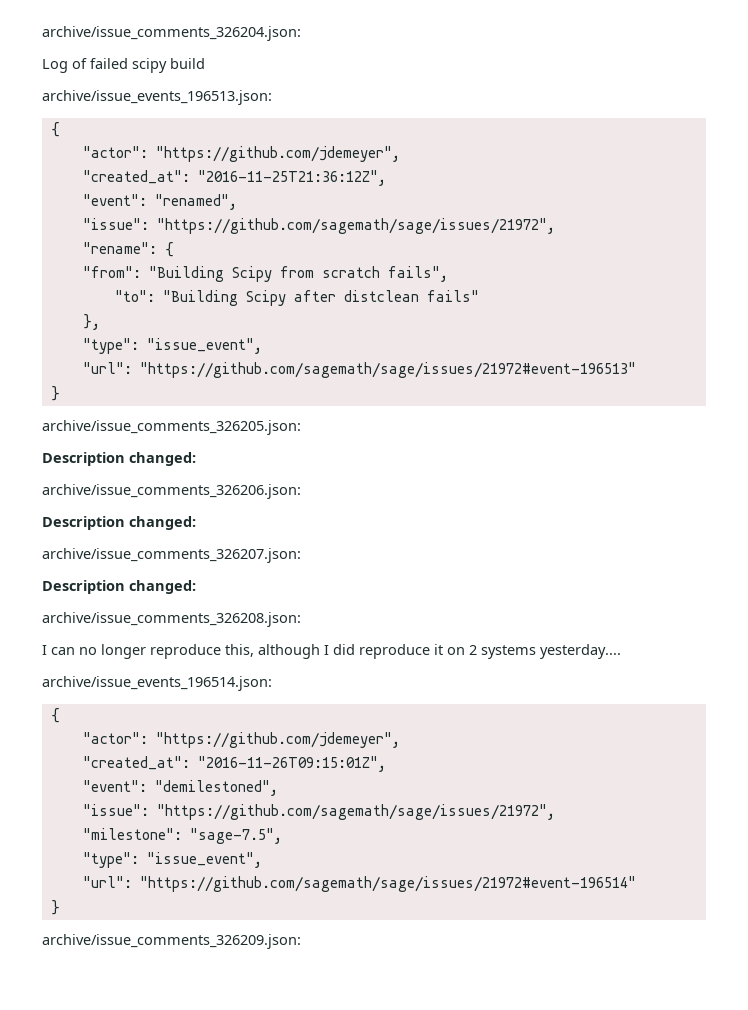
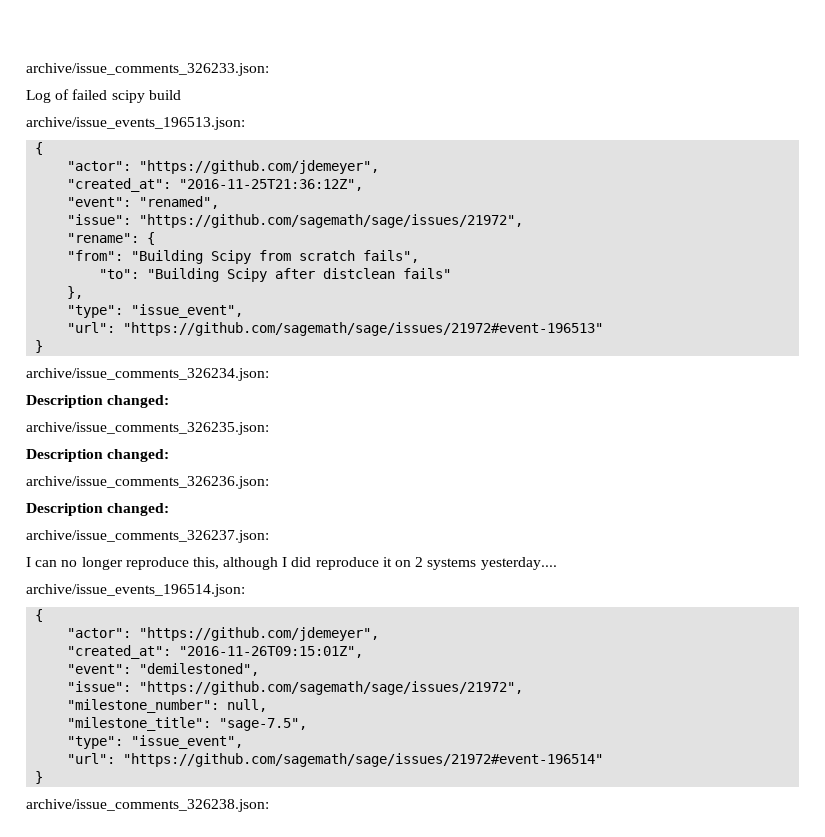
- archive/issue_comments_326204.json:
+ archive/issue_comments_326233.json:
- archive/issue_comments_326205.json:
+ archive/issue_comments_326234.json:
  Description changed:
- archive/issue_comments_326206.json:
+ archive/issue_comments_326235.json:
  Description changed:
- archive/issue_comments_326207.json:
+ archive/issue_comments_326236.json:
  Description changed:
- archive/issue_comments_326208.json:
+ archive/issue_comments_326237.json:
- "milestone": "sage-7.5",
+ "milestone_number": null,
+ "milestone_title": "sage-7.5",
- archive/issue_comments_326209.json:
+ archive/issue_comments_326238.json:

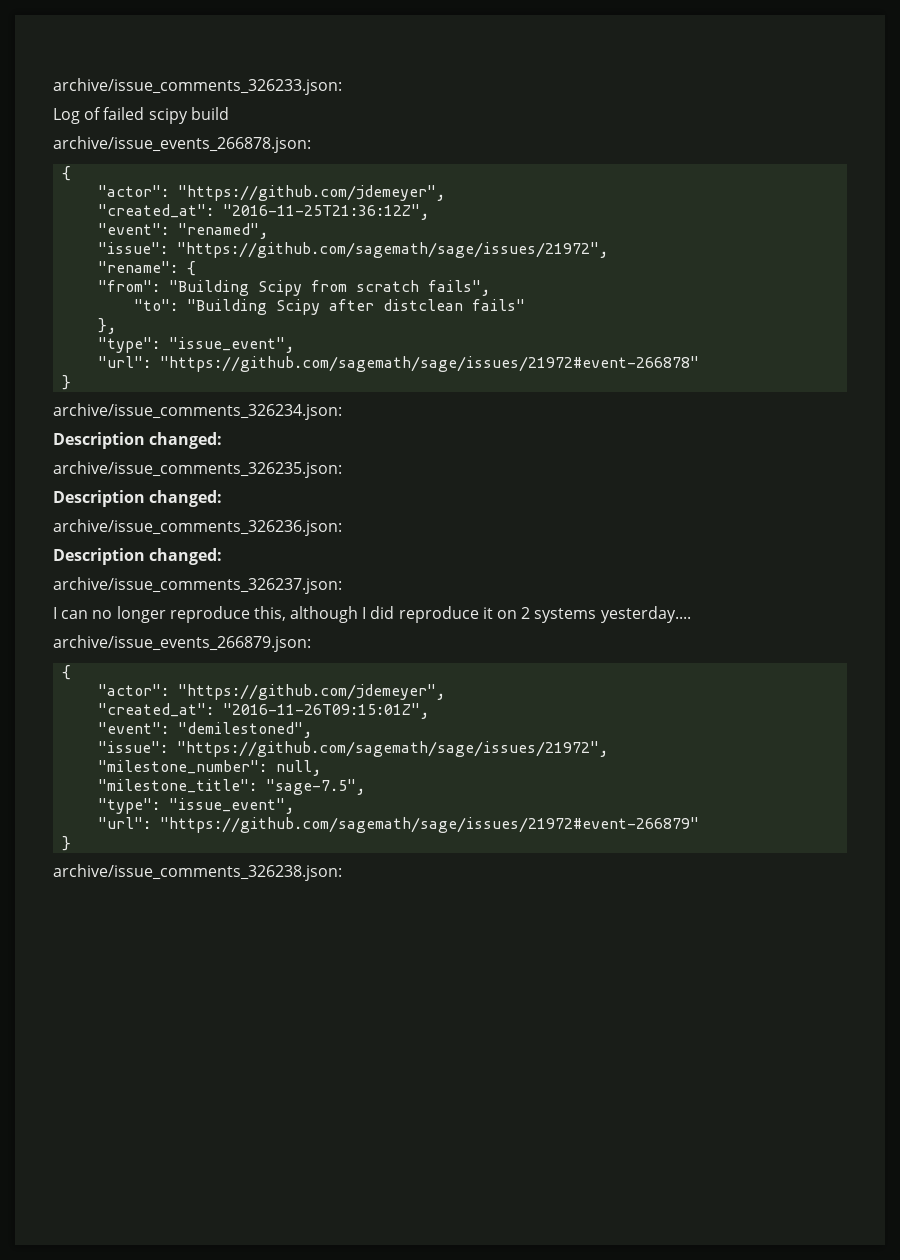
- archive/issue_events_196513.json:
+ archive/issue_events_266878.json:
- "url": "https://github.com/sagemath/sage/issues/21972#event-196513"
+ "url": "https://github.com/sagemath/sage/issues/21972#event-266878"
- archive/issue_events_196514.json:
+ archive/issue_events_266879.json:
- "url": "https://github.com/sagemath/sage/issues/21972#event-196514"
+ "url": "https://github.com/sagemath/sage/issues/21972#event-266879"

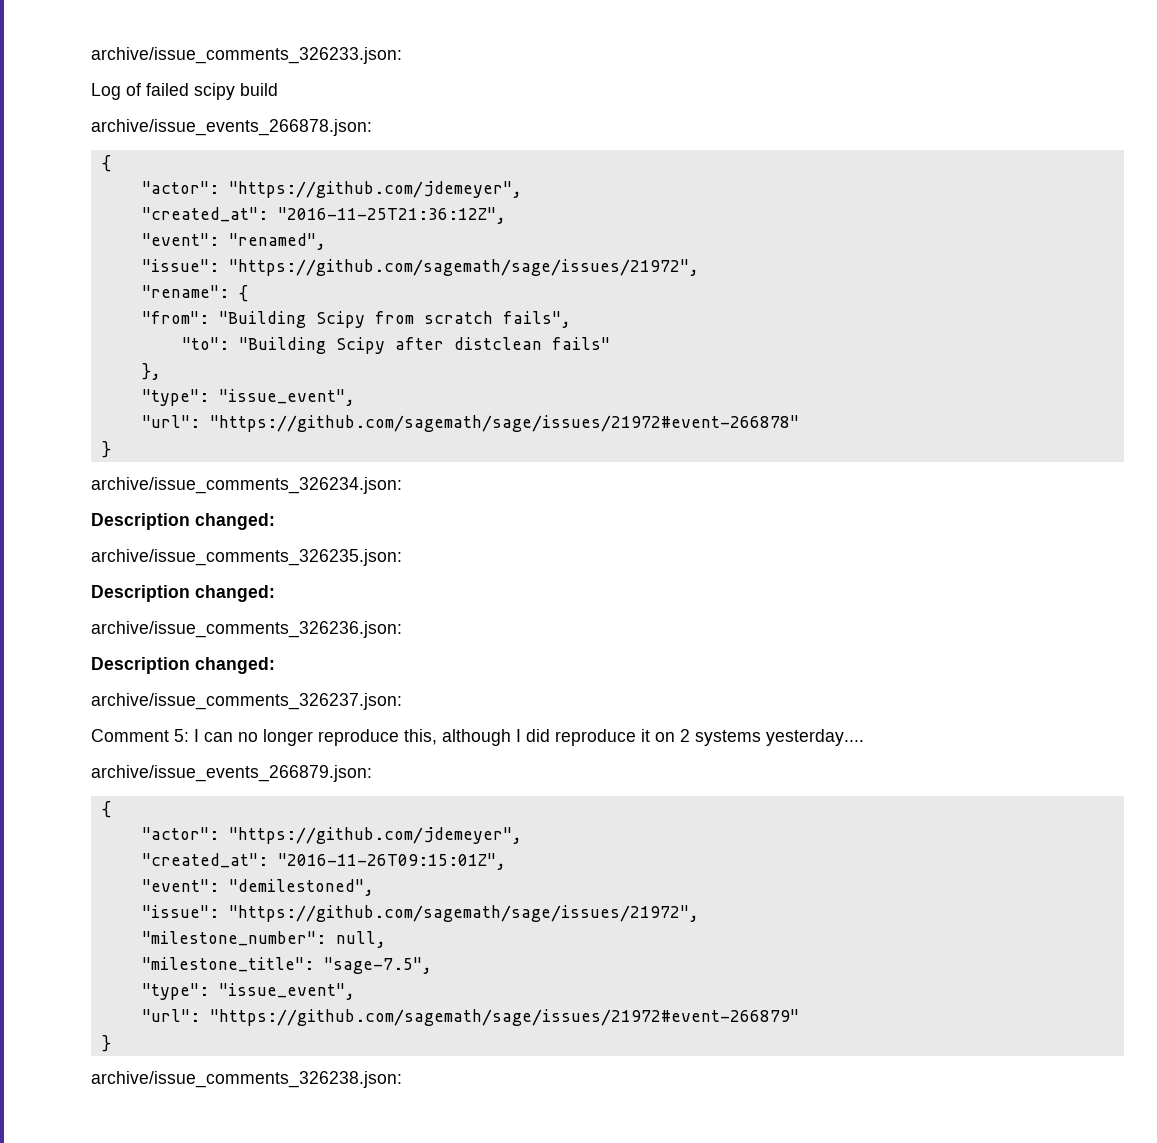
- I can no longer reproduce this, although I did reproduce it on 2 systems yesterday....
+ Comment 5: I can no longer reproduce this, although I did reproduce it on 2 systems yesterday....

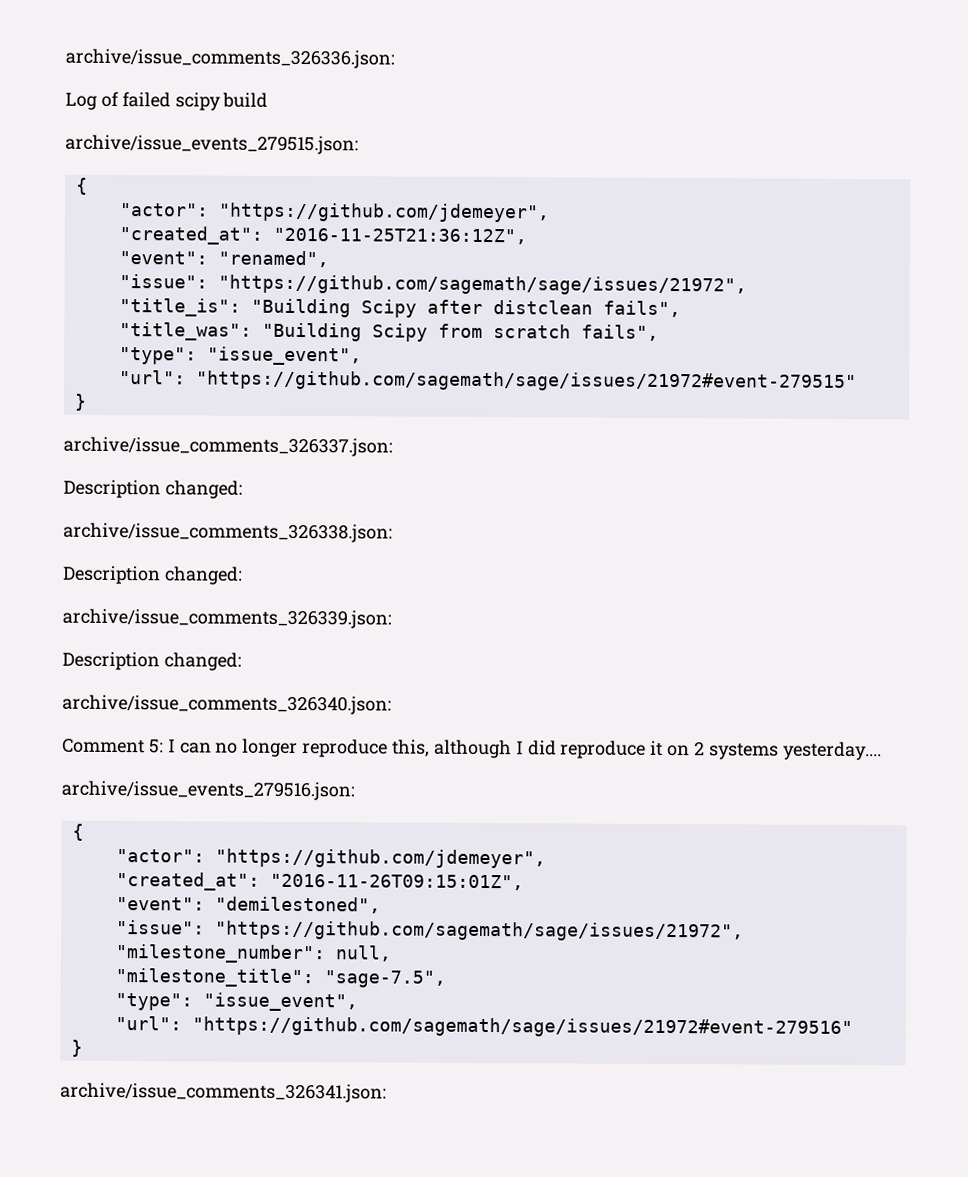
- archive/issue_comments_326233.json:
+ archive/issue_comments_326336.json:
- archive/issue_events_266878.json:
+ archive/issue_events_279515.json:
- "rename": {
- "from": "Building Scipy from scratch fails",
- "to": "Building Scipy after distclean fails"
- },
+ "title_is": "Building Scipy after distclean fails",
+ "title_was": "Building Scipy from scratch fails",
  "type": "issue_event",
- "url": "https://github.com/sagemath/sage/issues/21972#event-266878"
+ "url": "https://github.com/sagemath/sage/issues/21972#event-279515"
  }
- archive/issue_comments_326234.json:
+ archive/issue_comments_326337.json:
  Description changed:
- archive/issue_comments_326235.json:
+ archive/issue_comments_326338.json:
  Description changed:
- archive/issue_comments_326236.json:
+ archive/issue_comments_326339.json:
  Description changed:
- archive/issue_comments_326237.json:
+ archive/issue_comments_326340.json:
- archive/issue_events_266879.json:
+ archive/issue_events_279516.json:
- "url": "https://github.com/sagemath/sage/issues/21972#event-266879"
+ "url": "https://github.com/sagemath/sage/issues/21972#event-279516"
  }
- archive/issue_comments_326238.json:
+ archive/issue_comments_326341.json:

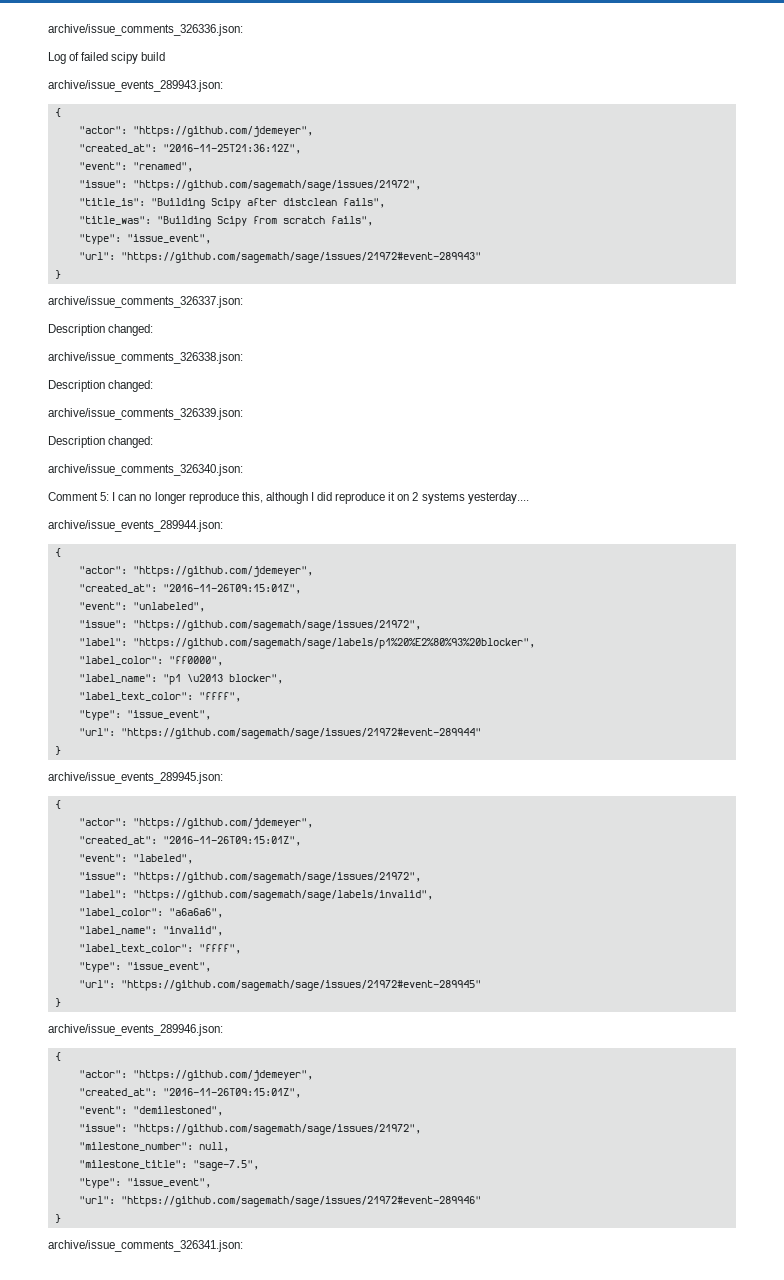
- archive/issue_events_279515.json:
+ archive/issue_events_289943.json:
- "url": "https://github.com/sagemath/sage/issues/21972#event-279515"
+ "url": "https://github.com/sagemath/sage/issues/21972#event-289943"
- archive/issue_events_279516.json:
+ archive/issue_events_289944.json:
+ {
+ "actor": "https://github.com/jdemeyer",
+ "created_at": "2016-11-26T09:15:01Z",
+ "event": "unlabeled",
+ "issue": "https://github.com/sagemath/sage/issues/21972",
+ "label": "https://github.com/sagemath/sage/labels/p1%20%E2%80%93%20blocker",
+ "label_color": "ff0000",
+ "label_name": "p1 \u2013 blocker",
+ "label_text_color": "ffff",
+ "type": "issue_event",
+ "url": "https://github.com/sagemath/sage/issues/21972#event-289944"
+ }
+ archive/issue_events_289945.json:
+ {
+ "actor": "https://github.com/jdemeyer",
+ "created_at": "2016-11-26T09:15:01Z",
+ "event": "labeled",
+ "issue": "https://github.com/sagemath/sage/issues/21972",
+ "label": "https://github.com/sagemath/sage/labels/invalid",
+ "label_color": "a6a6a6",
+ "label_name": "invalid",
+ "label_text_color": "ffff",
+ "type": "issue_event",
+ "url": "https://github.com/sagemath/sage/issues/21972#event-289945"
+ }
+ archive/issue_events_289946.json:
- "url": "https://github.com/sagemath/sage/issues/21972#event-279516"
+ "url": "https://github.com/sagemath/sage/issues/21972#event-289946"

